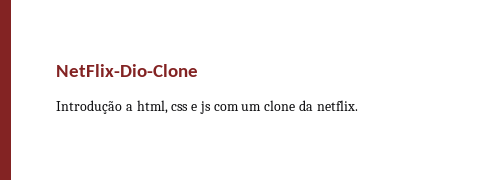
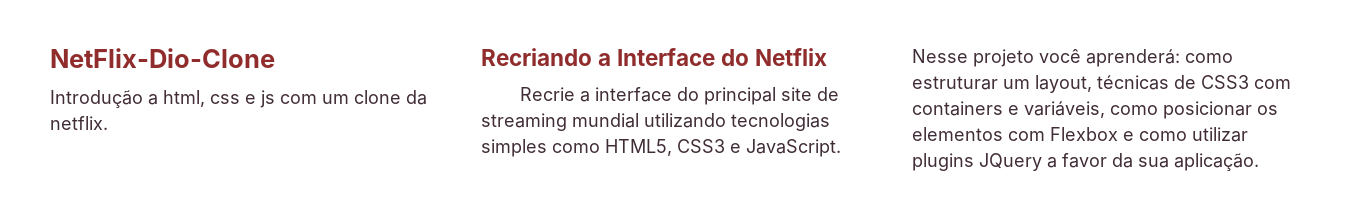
+ Recriando a Interface do Netflix
+ Recrie a interface do principal site de streaming mundial utilizando tecnologias simples como HTML5, CSS3 e JavaScript. Nesse projeto você aprenderá: como estruturar um layout, técnicas de CSS3 com containers e variáveis, como posicionar os elementos com Flexbox e como utilizar plugins JQuery a favor da sua aplicação.

